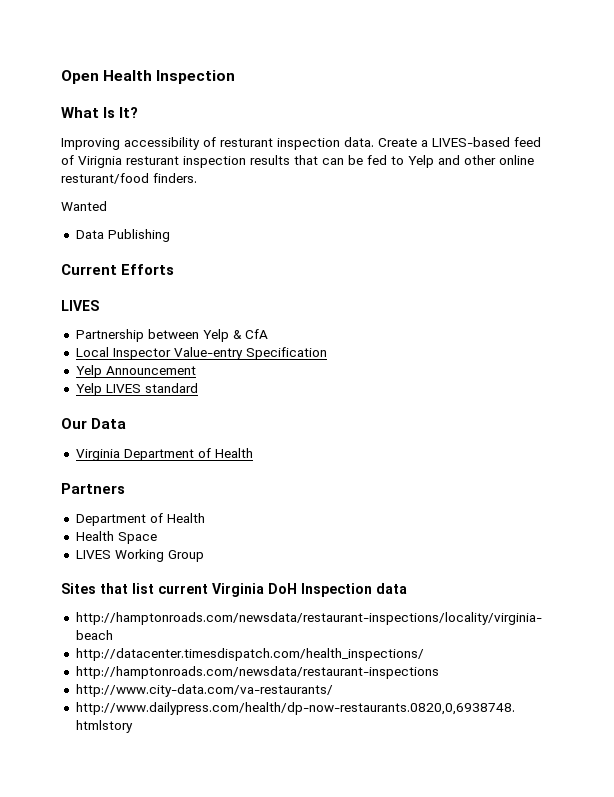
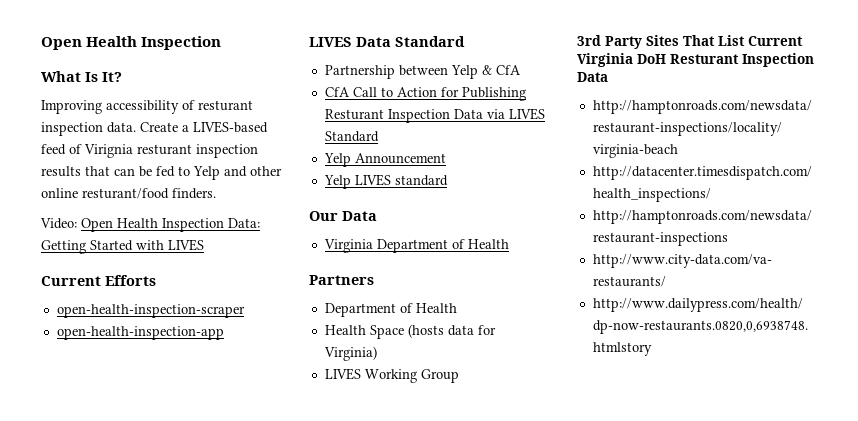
- Wanted
- Data Publishing
+ Video: Open Health Inspection Data: Getting Started with LIVES
  Current Efforts
- LIVES
+ open-health-inspection-scraper
+ open-health-inspection-app
+ LIVES Data Standard
- Local Inspector Value-entry Specification
+ CfA Call to Action for Publishing Resturant Inspection Data via LIVES Standard
- Health Space
+ Health Space (hosts data for Virginia)
- Sites that list current Virginia DoH Inspection data
+ 3rd Party Sites That List Current Virginia DoH Resturant Inspection Data

